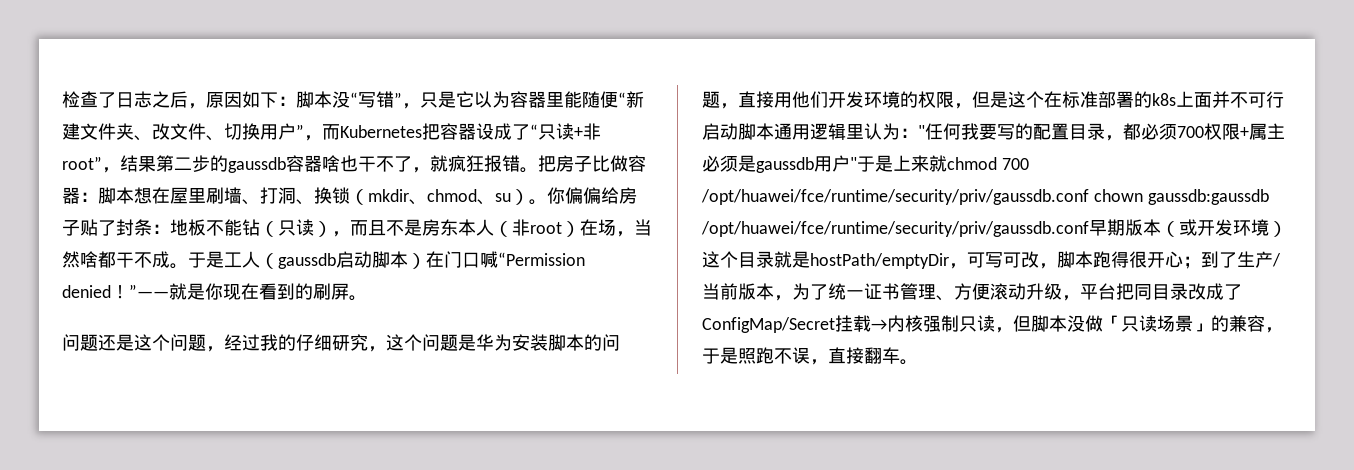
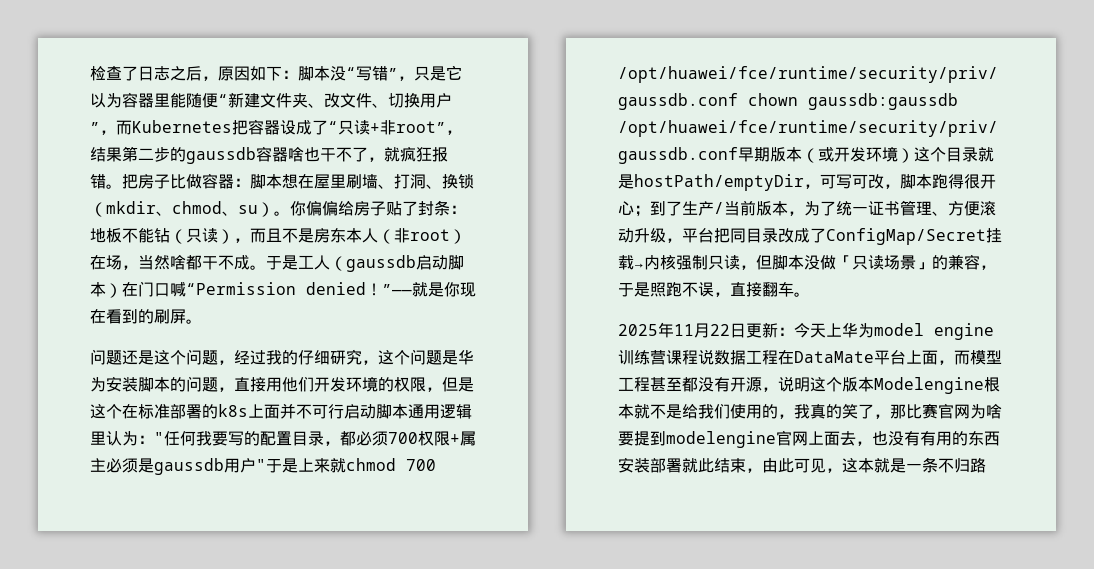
+ 2025年11月22日更新：今天上华为model engine训练营课程说数据工程在DataMate平台上面，而模型工程甚至都没有开源，说明这个版本Modelengine根本就不是给我们使用的，我真的笑了，那比赛官网为啥要提到modelengine官网上面去，也没有有用的东西安装部署就此结束，由此可见，这本就是一条不归路

